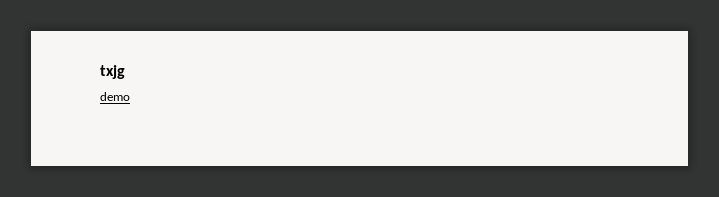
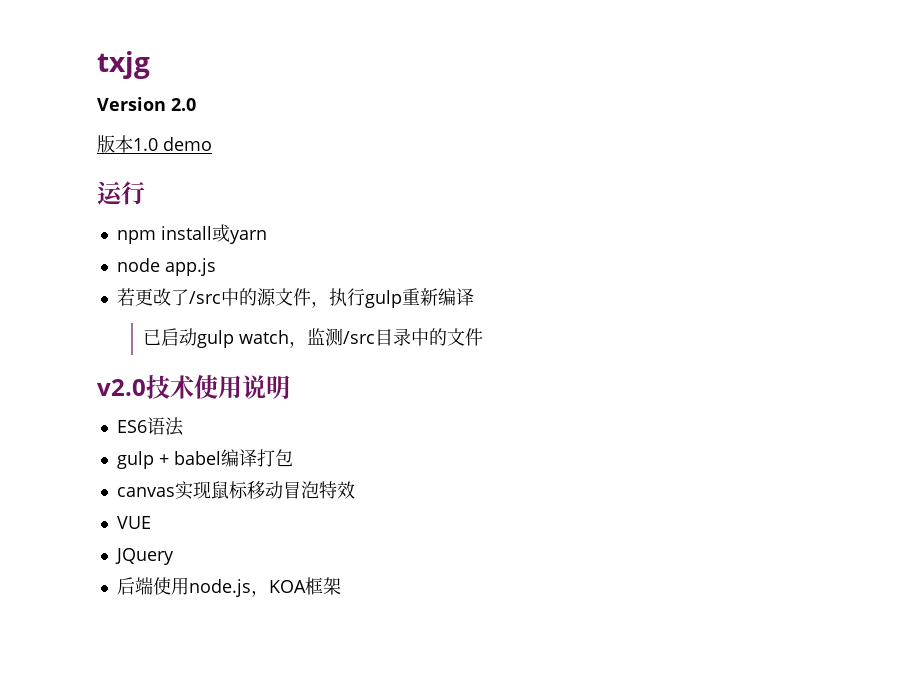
- demo
+ Version 2.0
+ 版本1.0 demo
+ 运行
+ npm install或yarn
+ node app.js
+ 若更改了/src中的源文件，执行gulp重新编译
+ 已启动gulp watch，监测/src目录中的文件
+ v2.0技术使用说明
+ ES6语法
+ gulp + babel编译打包
+ canvas实现鼠标移动冒泡特效
+ VUE
+ JQuery
+ 后端使用node.js，KOA框架

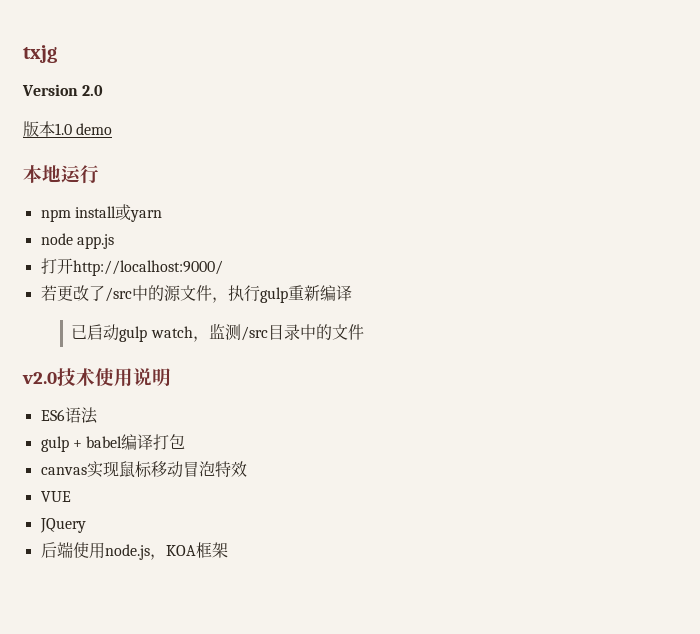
- 运行
+ 本地运行
+ 打开http://localhost:9000/

